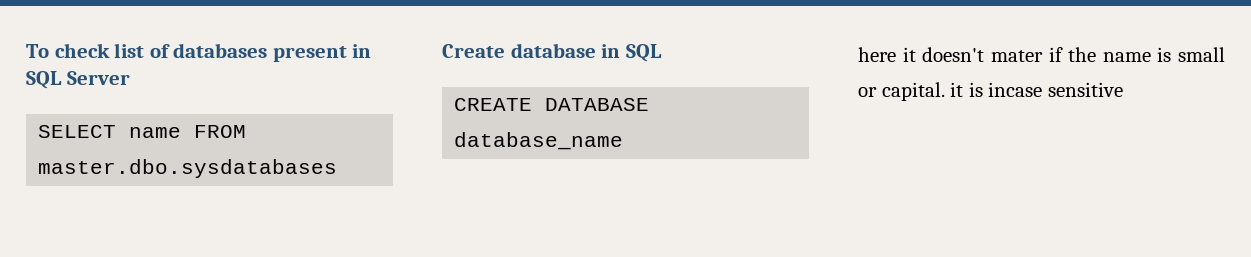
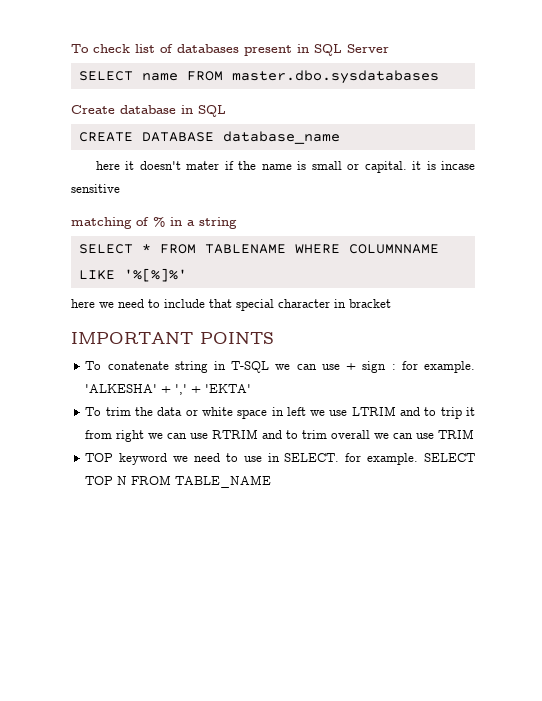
+ matching of % in a string
+ SELECT * FROM TABLENAME WHERE COLUMNNAME LIKE '%[%]%'
+ here we need to include that special character in bracket
+ IMPORTANT POINTS
+ To conatenate string in T-SQL we can use + sign : for example. 'ALKESHA' + ',' + 'EKTA'
+ To trim the data or white space in left we use LTRIM and to trip it from right we can use RTRIM and to trim overall we can use TRIM
+ TOP keyword we need to use in SELECT. for example. SELECT TOP N FROM TABLE_NAME

